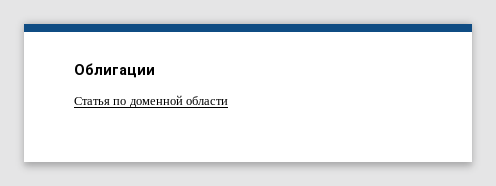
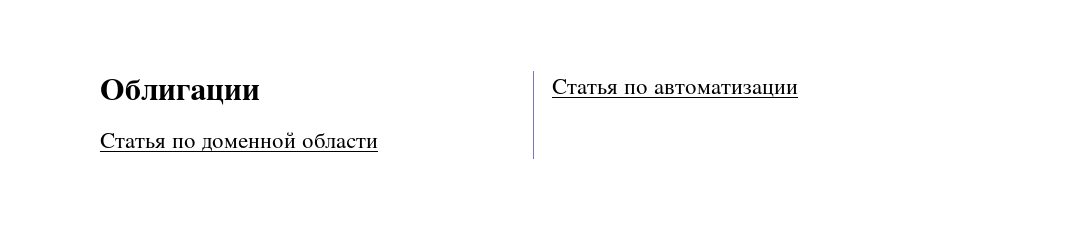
+ Статья по автоматизации

